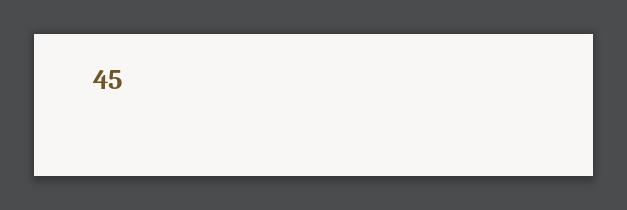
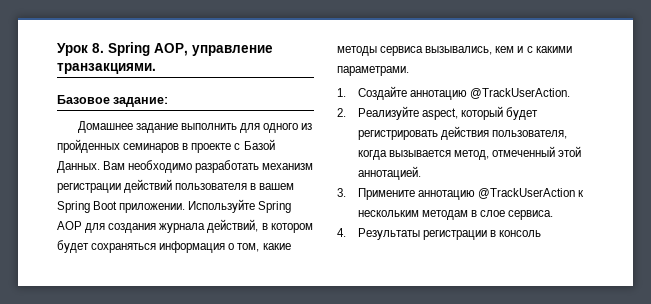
- 45
+ Урок 8. Spring AOP, управление транзакциями.
+ Базовое задание:
+ Домашнее задание выполнить для одного из пройденных семинаров в проекте с Базой Данных. Вам необходимо разработать механизм регистрации действий пользователя в вашем Spring Boot приложении. Используйте Spring AOP для создания журнала действий, в котором будет сохраняться информация о том, какие методы сервиса вызывались, кем и с какими параметрами.
+ 1. Создайте аннотацию @TrackUserAction.
+ 2. Реализуйте aspect, который будет регистрировать действия пользователя, когда вызывается метод, отмеченный этой аннотацией.
+ 3. Примените аннотацию @TrackUserAction к нескольким методам в слое сервиса.
+ 4. Результаты регистрации в консоль

